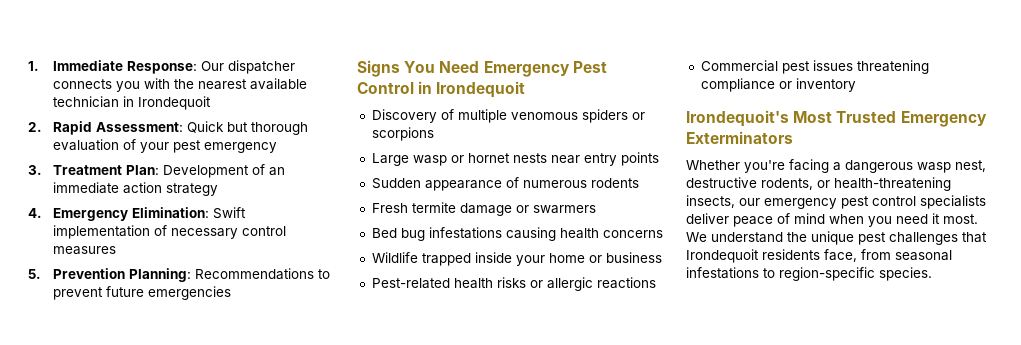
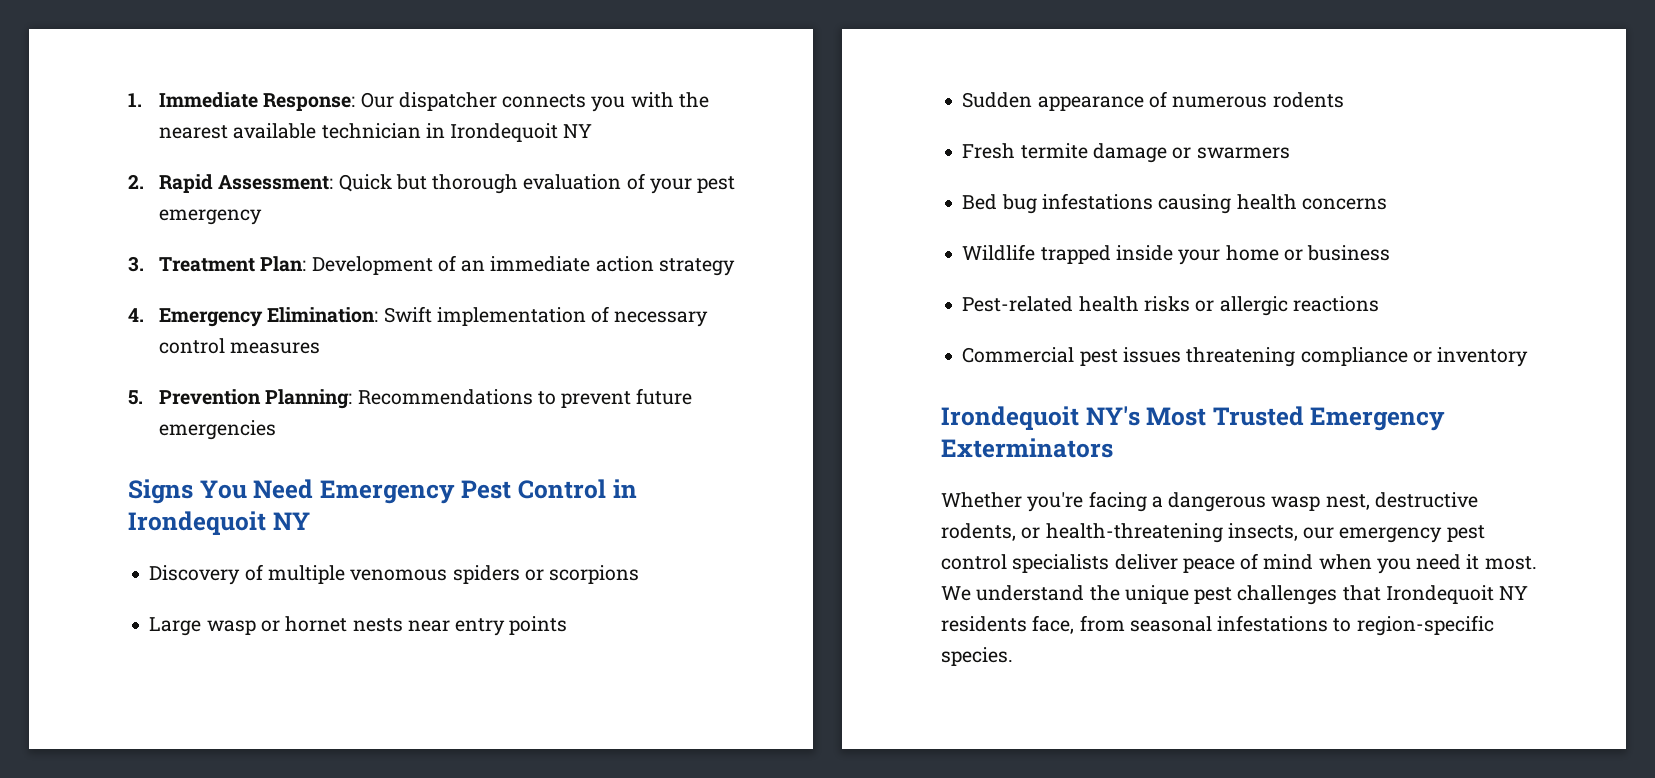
- 1. Immediate Response: Our dispatcher connects you with the nearest available technician in Irondequoit
+ 1. Immediate Response: Our dispatcher connects you with the nearest available technician in Irondequoit NY
- Signs You Need Emergency Pest Control in Irondequoit
+ Signs You Need Emergency Pest Control in Irondequoit NY
- Irondequoit's Most Trusted Emergency Exterminators
+ Irondequoit NY's Most Trusted Emergency Exterminators
- We understand the unique pest challenges that Irondequoit residents face, from seasonal infestations to region-specific species.
+ We understand the unique pest challenges that Irondequoit NY residents face, from seasonal infestations to region-specific species.

